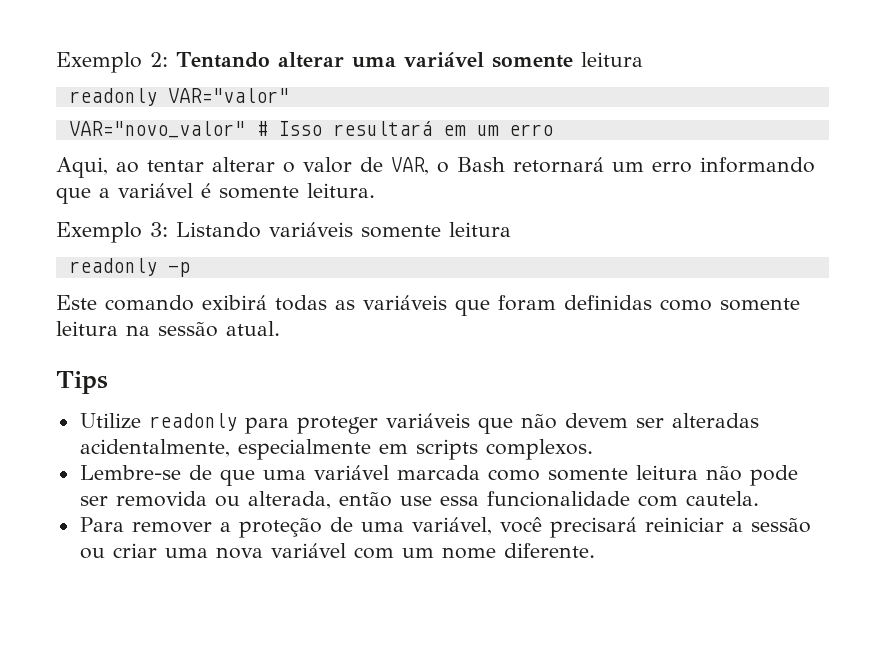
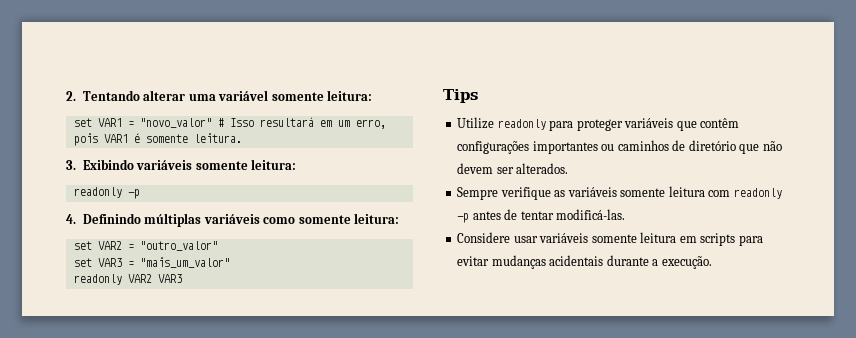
- Exemplo 2: Tentando alterar uma variável somente leitura
- readonly VAR="valor"
- VAR="novo_valor" # Isso resultará em um erro
- Aqui, ao tentar alterar o valor de VAR, o Bash retornará um erro informando que a variável é somente leitura.
+ 2. Tentando alterar uma variável somente leitura:
+ set VAR1 = "novo_valor" # Isso resultará em um erro, pois VAR1 é somente leitura.
- Exemplo 3: Listando variáveis somente leitura
+ 3. Exibindo variáveis somente leitura:
- Este comando exibirá todas as variáveis que foram definidas como somente leitura na sessão atual.
+ 4. Definindo múltiplas variáveis como somente leitura:
+ set VAR2 = "outro_valor"
+ set VAR3 = "mais_um_valor"
+ readonly VAR2 VAR3
- Utilize readonly para proteger variáveis que não devem ser alteradas acidentalmente, especialmente em scripts complexos.
- Lembre-se de que uma variável marcada como somente leitura não pode ser removida ou alterada, então use essa funcionalidade com cautela.
- Para remover a proteção de uma variável, você precisará reiniciar a sessão ou criar uma nova variável com um nome diferente.
+ Utilize readonly para proteger variáveis que contêm configurações importantes ou caminhos de diretório que não devem ser alterados.
+ Sempre verifique as variáveis somente leitura com readonly -p antes de tentar modificá-las.
+ Considere usar variáveis somente leitura em scripts para evitar mudanças acidentais durante a execução.

